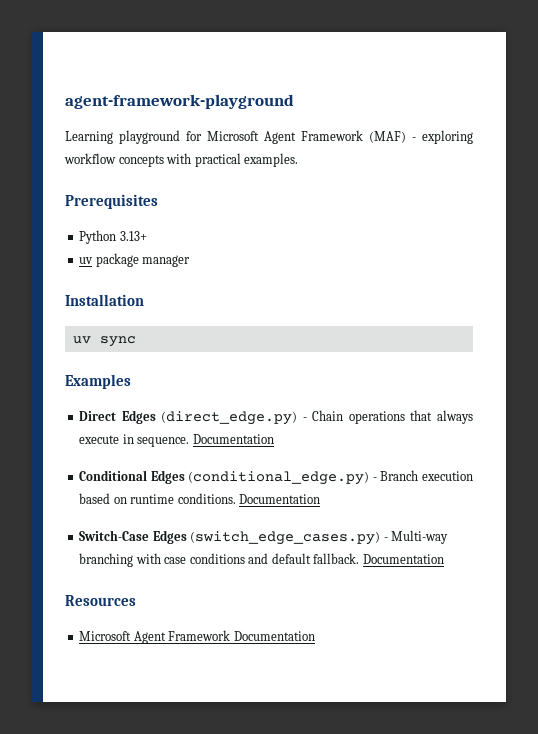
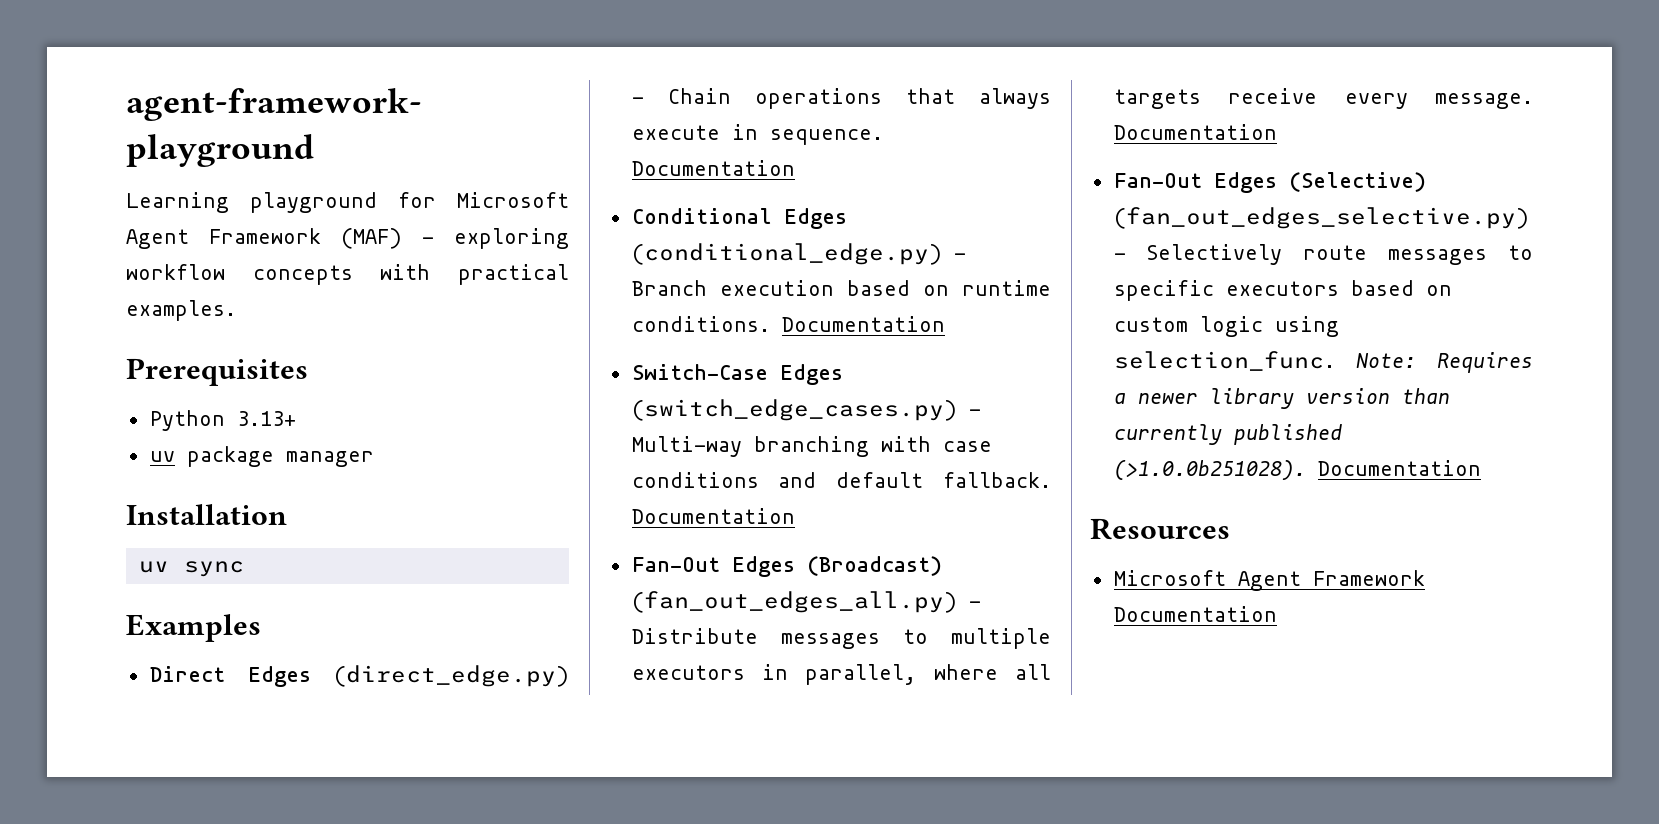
+ Fan-Out Edges (Broadcast) (fan_out_edges_all.py) - Distribute messages to multiple executors in parallel, where all targets receive every message. Documentation
+ Fan-Out Edges (Selective) (fan_out_edges_selective.py) - Selectively route messages to specific executors based on custom logic using selection_func. Note: Requires a newer library version than currently published (>1.0.0b251028). Documentation

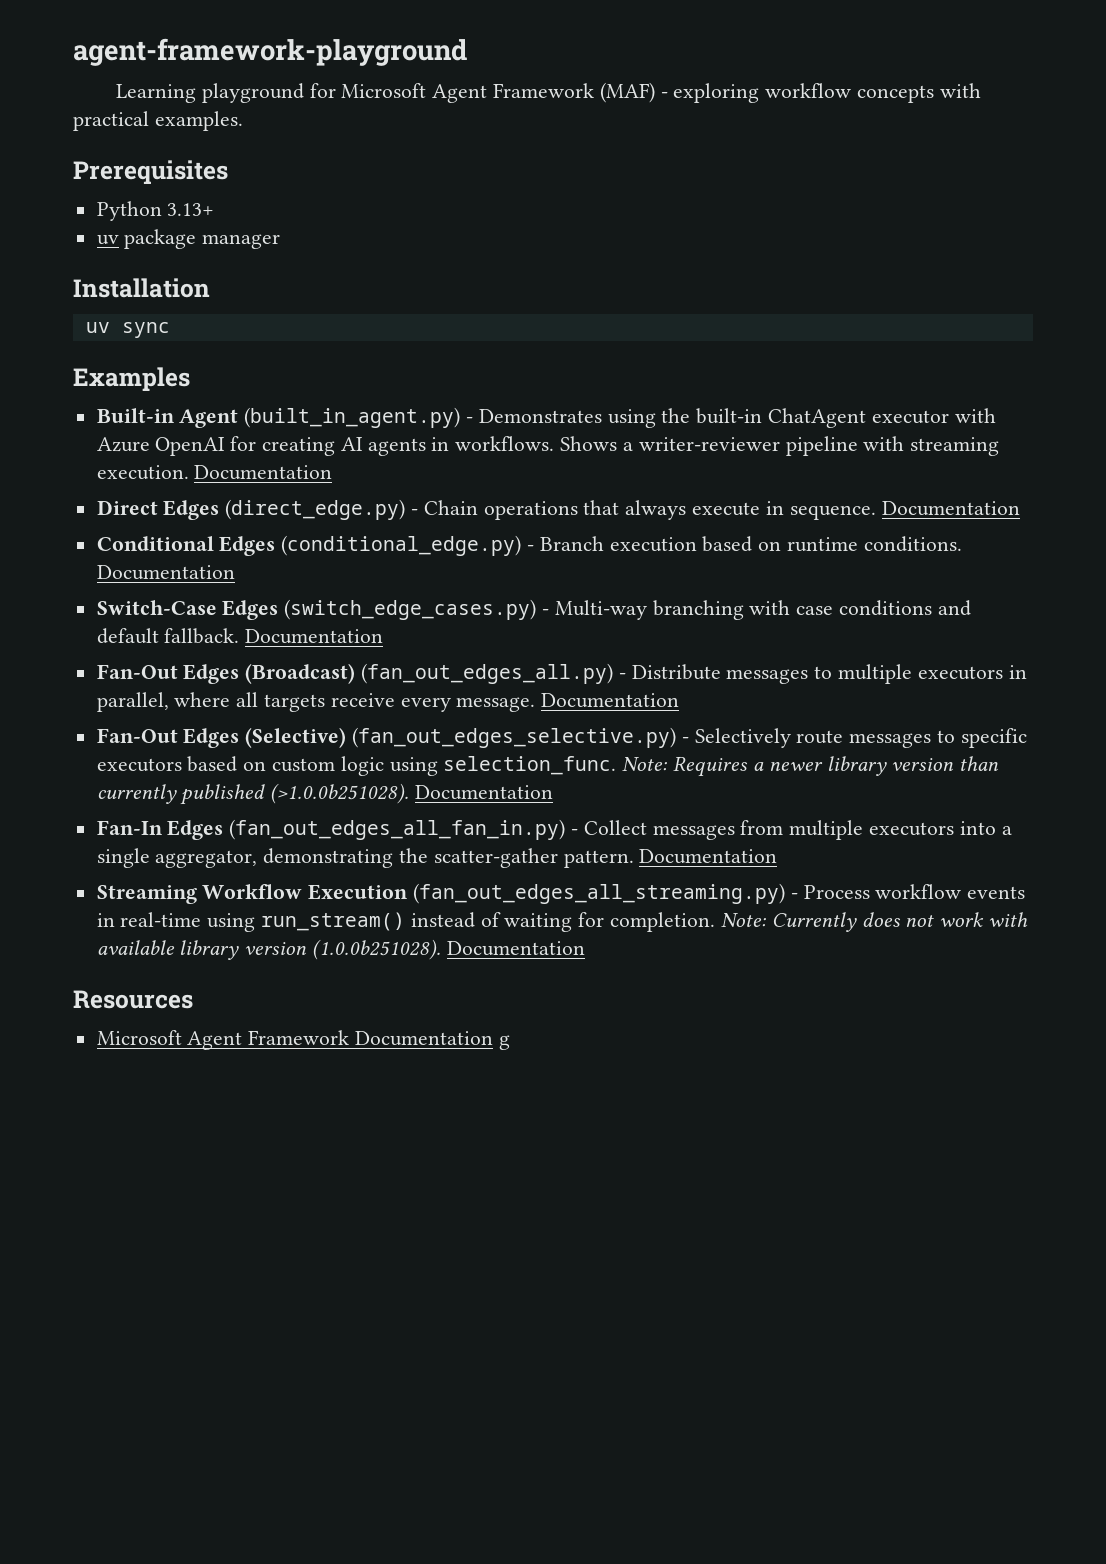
+ Built-in Agent (built_in_agent.py) - Demonstrates using the built-in ChatAgent executor with Azure OpenAI for creating AI agents in workflows. Shows a writer-reviewer pipeline with streaming execution. Documentation
+ Fan-In Edges (fan_out_edges_all_fan_in.py) - Collect messages from multiple executors into a single aggregator, demonstrating the scatter-gather pattern. Documentation
+ Streaming Workflow Execution (fan_out_edges_all_streaming.py) - Process workflow events in real-time using run_stream() instead of waiting for completion. Note: Currently does not work with available library version (1.0.0b251028). Documentation
- Microsoft Agent Framework Documentation
+ Microsoft Agent Framework Documentation g

